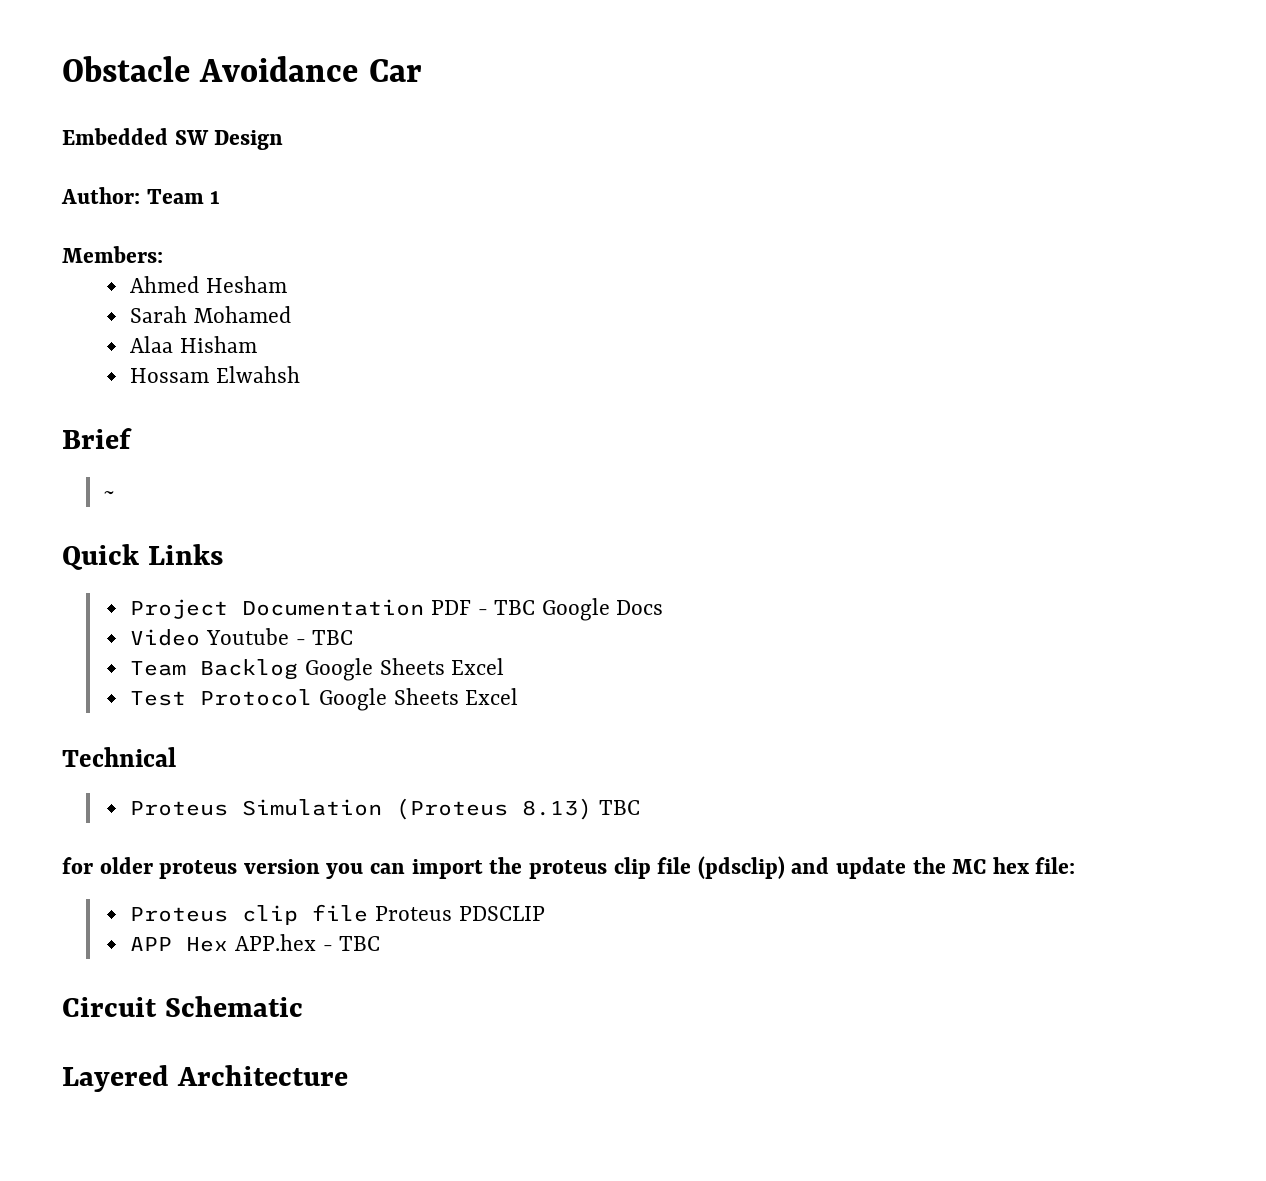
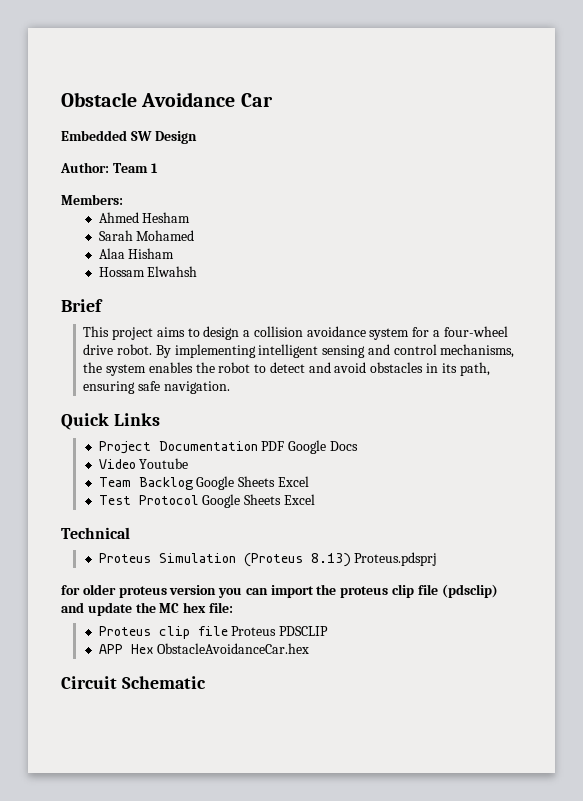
- ~
+ This project aims to design a collision avoidance system for a four-wheel drive robot. By implementing intelligent sensing and control mechanisms, the system enables the robot to detect and avoid obstacles in its path, ensuring safe navigation.
- Project Documentation PDF - TBC Google Docs
+ Project Documentation PDF Google Docs
- Video Youtube - TBC
+ Video Youtube
- Proteus Simulation (Proteus 8.13) TBC
+ Proteus Simulation (Proteus 8.13) Proteus.pdsprj
- APP Hex APP.hex - TBC
+ APP Hex ObstacleAvoidanceCar.hex
- Layered Architecture

